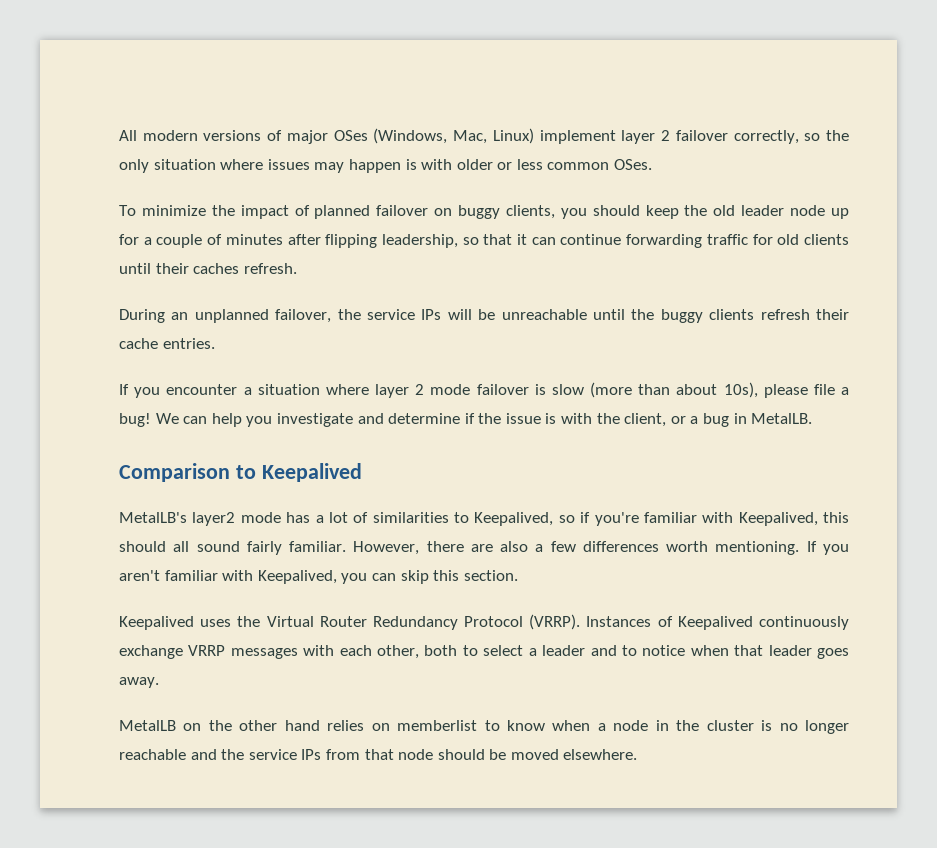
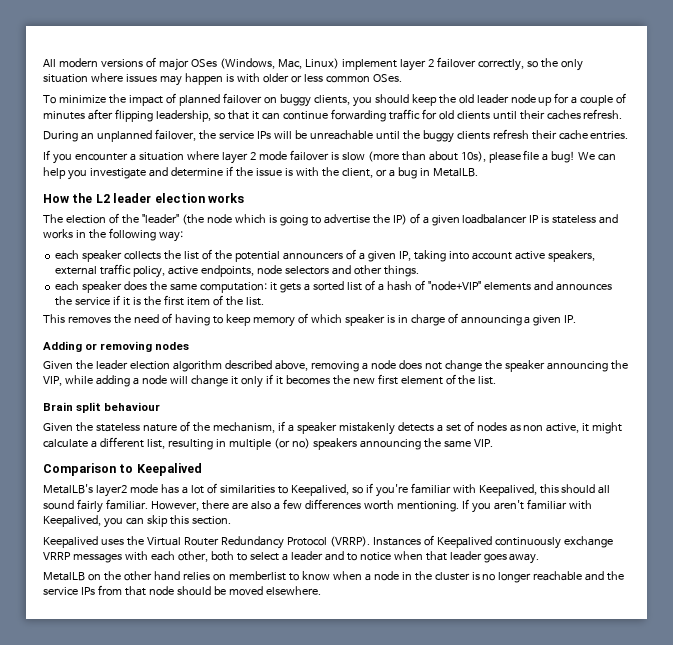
+ How the L2 leader election works
+ The election of the "leader" (the node which is going to advertise the IP) of a given loadbalancer IP is stateless and works in the following way:
+ each speaker collects the list of the potential announcers of a given IP, taking into account active speakers, external traffic policy, active endpoints, node selectors and other things.
+ each speaker does the same computation: it gets a sorted list of a hash of "node+VIP" elements and announces the service if it is the first item of the list.
+ This removes the need of having to keep memory of which speaker is in charge of announcing a given IP.
+ Adding or removing nodes
+ Given the leader election algorithm described above, removing a node does not change the speaker announcing the VIP, while adding a node will change it only if it becomes the new first element of the list.
+ Brain split behaviour
+ Given the stateless nature of the mechanism, if a speaker mistakenly detects a set of nodes as non active, it might calculate a different list, resulting in multiple (or no) speakers announcing the same VIP.

